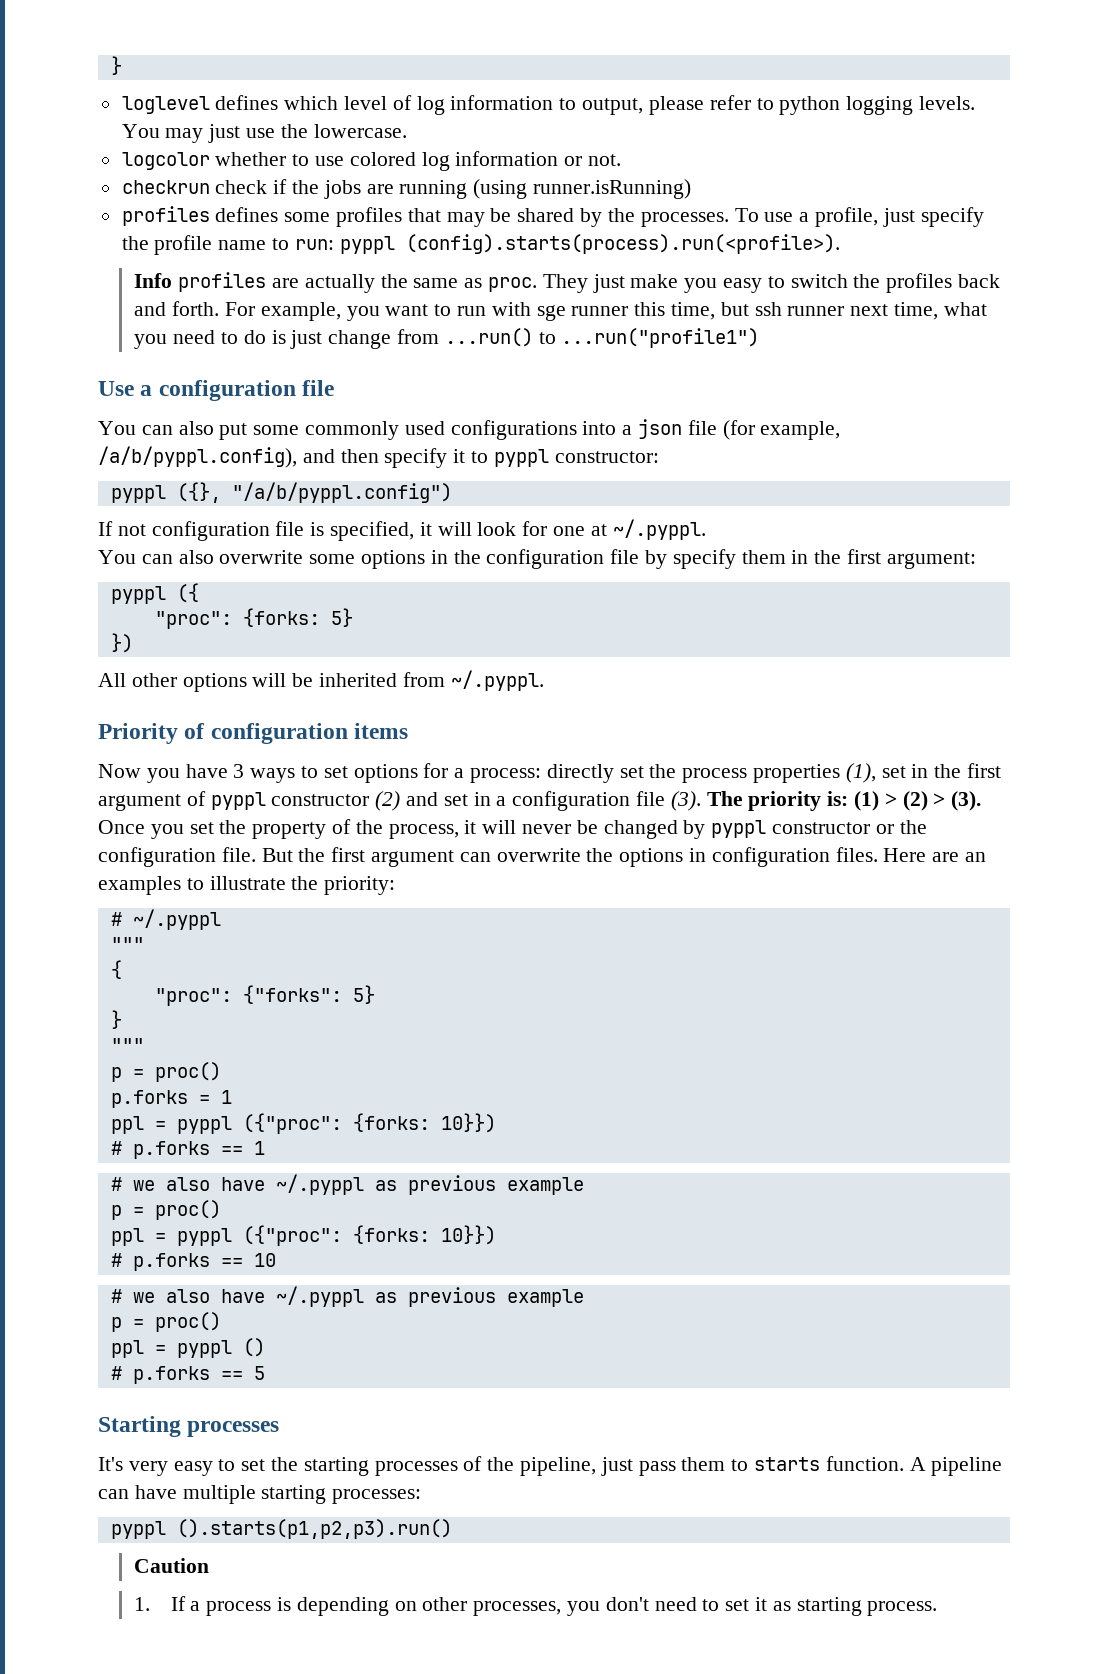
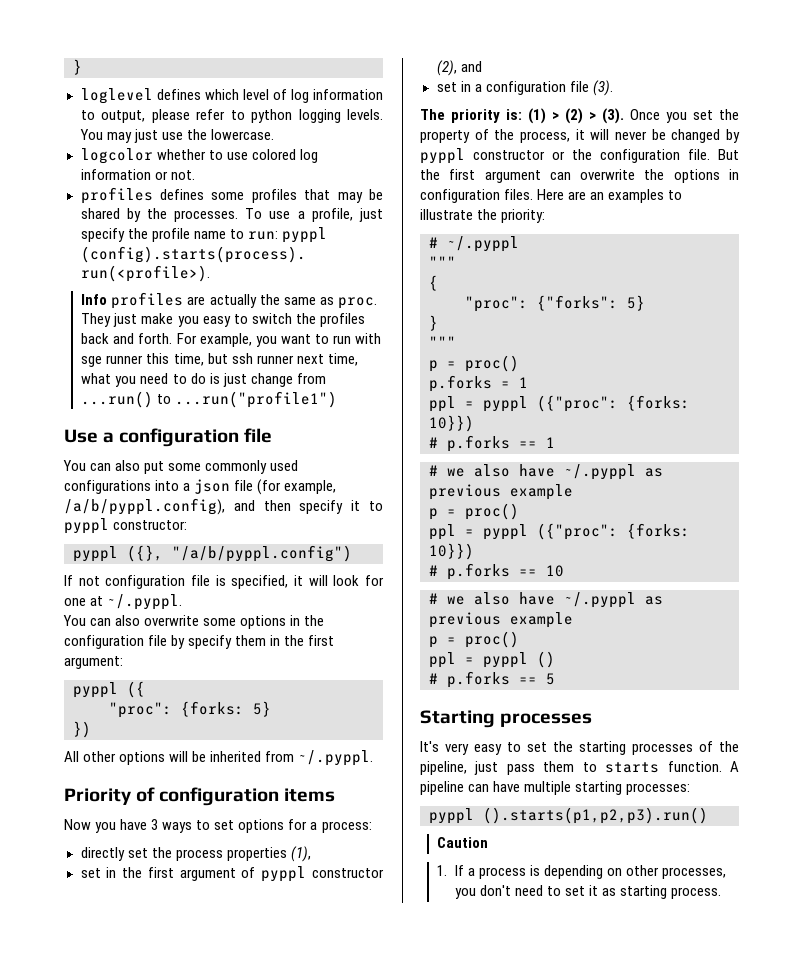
- checkrun check if the jobs are running (using runner.isRunning)
- Now you have 3 ways to set options for a process: directly set the process properties (1), set in the first argument of pyppl constructor (2) and set in a configuration file (3). The priority is: (1) > (2) > (3).
+ Now you have 3 ways to set options for a process:
+ directly set the process properties (1),
+ set in the first argument of pyppl constructor (2), and
+ set in a configuration file (3).
+ The priority is: (1) > (2) > (3).

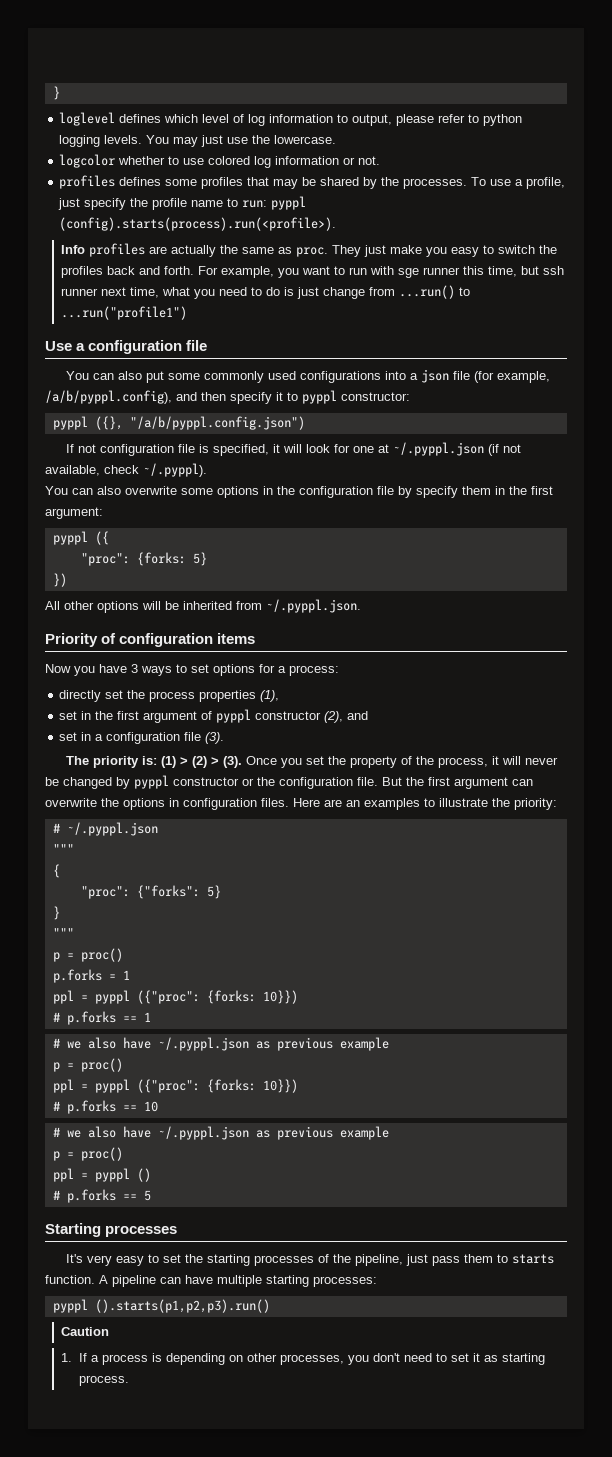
- pyppl ({}, "/a/b/pyppl.config")
+ pyppl ({}, "/a/b/pyppl.config.json")
- If not configuration file is specified, it will look for one at ~/.pyppl.
+ If not configuration file is specified, it will look for one at ~/.pyppl.json (if not available, check ~/.pyppl).
- All other options will be inherited from ~/.pyppl.
+ All other options will be inherited from ~/.pyppl.json.
- # ~/.pyppl
+ # ~/.pyppl.json
  # p.forks == 1
- # we also have ~/.pyppl as previous example
+ # we also have ~/.pyppl.json as previous example
  # p.forks == 10
- # we also have ~/.pyppl as previous example
+ # we also have ~/.pyppl.json as previous example

